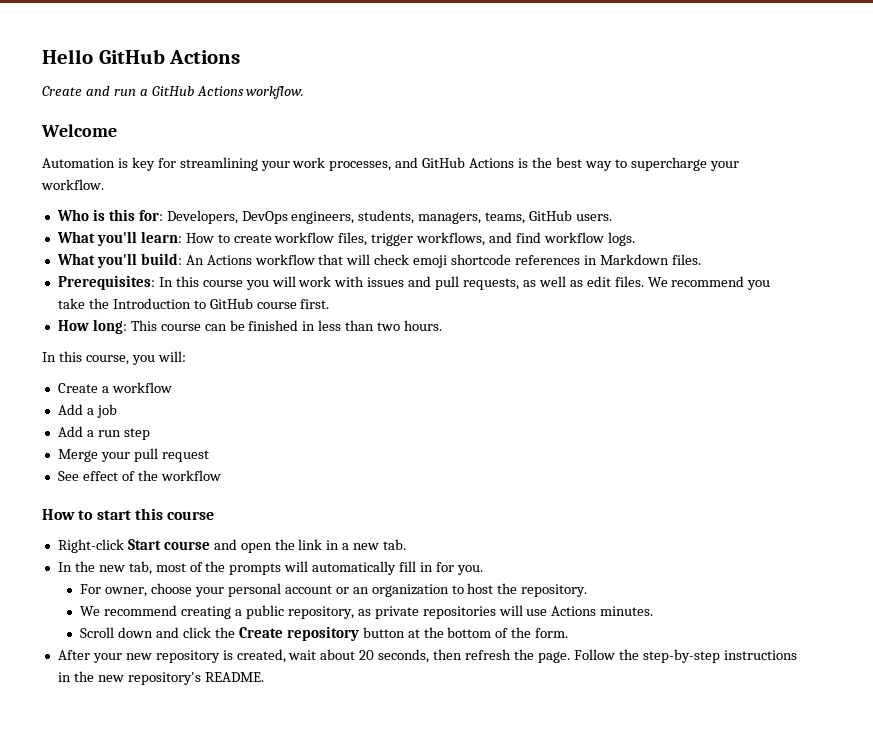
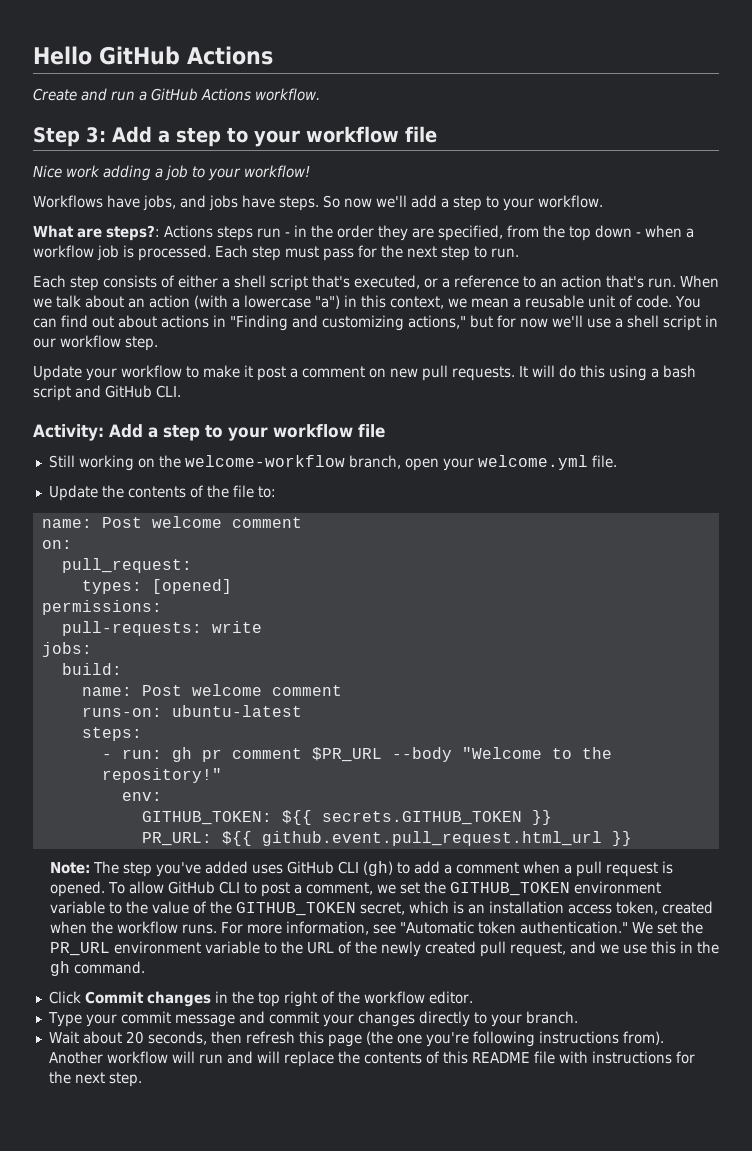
- Welcome
- Automation is key for streamlining your work processes, and GitHub Actions is the best way to supercharge your workflow.
- Who is this for: Developers, DevOps engineers, students, managers, teams, GitHub users.
- What you'll learn: How to create workflow files, trigger workflows, and find workflow logs.
- What you'll build: An Actions workflow that will check emoji shortcode references in Markdown files.
- Prerequisites: In this course you will work with issues and pull requests, as well as edit files. We recommend you take the Introduction to GitHub course first.
- How long: This course can be finished in less than two hours.
- In this course, you will:
- Create a workflow
- Add a job
- Add a run step
- Merge your pull request
- See effect of the workflow
- How to start this course
- Right-click Start course and open the link in a new tab.
- In the new tab, most of the prompts will automatically fill in for you.
- For owner, choose your personal account or an organization to host the repository.
- We recommend creating a public repository, as private repositories will use Actions minutes.
- Scroll down and click the Create repository button at the bottom of the form.
- After your new repository is created, wait about 20 seconds, then refresh the page. Follow the step-by-step instructions in the new repository's README.
+ Step 3: Add a step to your workflow file
+ Nice work adding a job to your workflow!
+ Workflows have jobs, and jobs have steps. So now we'll add a step to your workflow.
+ What are steps?: Actions steps run - in the order they are specified, from the top down - when a workflow job is processed. Each step must pass for the next step to run.
+ Each step consists of either a shell script that's executed, or a reference to an action that's run. When we talk about an action (with a lowercase "a") in this context, we mean a reusable unit of code. You can find out about actions in "Finding and customizing actions," but for now we'll use a shell script in our workflow step.
+ Update your workflow to make it post a comment on new pull requests. It will do this using a bash script and GitHub CLI.
+ Activity: Add a step to your workflow file
+ Still working on the welcome-workflow branch, open your welcome.yml file.
+ Update the contents of the file to:
+ name: Post welcome comment
+ on:
+ pull_request:
+ types: [opened]
+ permissions:
+ pull-requests: write
+ jobs:
+ build:
+ name: Post welcome comment
+ runs-on: ubuntu-latest
+ steps:
+ - run: gh pr comment $PR_URL --body "Welcome to the repository!"
+ env:
+ GITHUB_TOKEN: ${{ secrets.GITHUB_TOKEN }}
+ PR_URL: ${{ github.event.pull_request.html_url }}
+ Note: The step you've added uses GitHub CLI (gh) to add a comment when a pull request is opened. To allow GitHub CLI to post a comment, we set the GITHUB_TOKEN environment variable to the value of the GITHUB_TOKEN secret, which is an installation access token, created when the workflow runs. For more information, see "Automatic token authentication." We set the PR_URL environment variable to the URL of the newly created pull request, and we use this in the gh command.
+ Click Commit changes in the top right of the workflow editor.
+ Type your commit message and commit your changes directly to your branch.
+ Wait about 20 seconds, then refresh this page (the one you're following instructions from). Another workflow will run and will replace the contents of this README file with instructions for the next step.

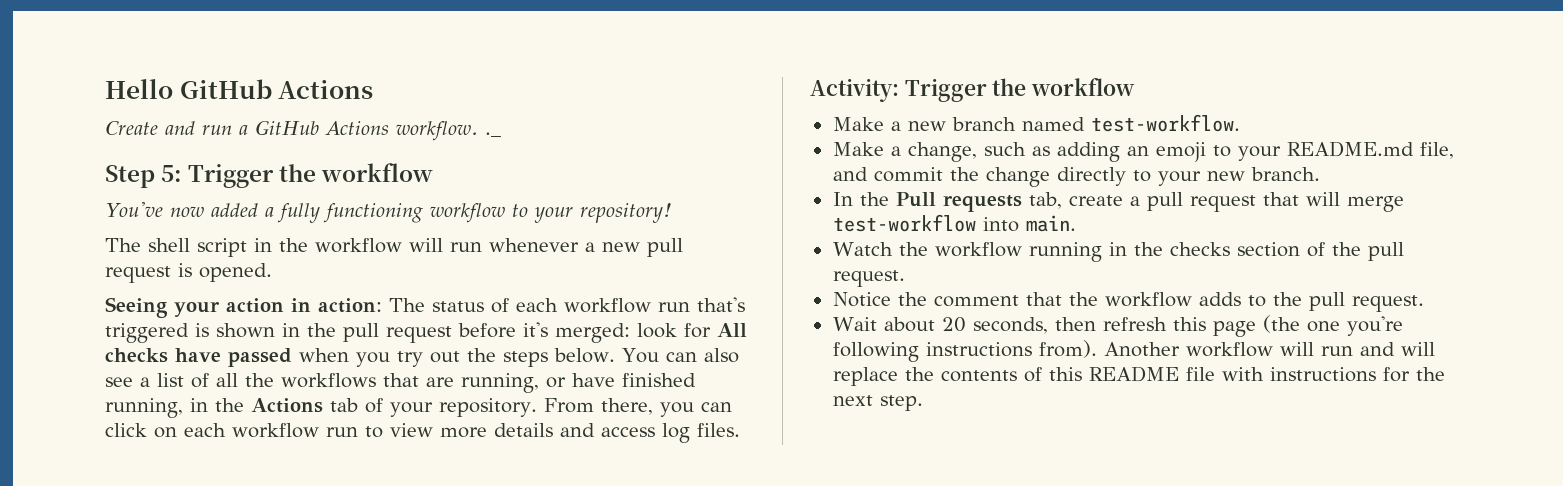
- Create and run a GitHub Actions workflow.
+ Create and run a GitHub Actions workflow. ._
- Step 3: Add a step to your workflow file
- Nice work adding a job to your workflow!
- Workflows have jobs, and jobs have steps. So now we'll add a step to your workflow.
- What are steps?: Actions steps run - in the order they are specified, from the top down - when a workflow job is processed. Each step must pass for the next step to run.
- Each step consists of either a shell script that's executed, or a reference to an action that's run. When we talk about an action (with a lowercase "a") in this context, we mean a reusable unit of code. You can find out about actions in "Finding and customizing actions," but for now we'll use a shell script in our workflow step.
- Update your workflow to make it post a comment on new pull requests. It will do this using a bash script and GitHub CLI.
- Activity: Add a step to your workflow file
- Still working on the welcome-workflow branch, open your welcome.yml file.
- Update the contents of the file to:
- name: Post welcome comment
- on:
- pull_request:
- types: [opened]
- permissions:
- pull-requests: write
- jobs:
- build:
- name: Post welcome comment
- runs-on: ubuntu-latest
- steps:
- - run: gh pr comment $PR_URL --body "Welcome to the repository!"
- env:
- GITHUB_TOKEN: ${{ secrets.GITHUB_TOKEN }}
- PR_URL: ${{ github.event.pull_request.html_url }}
- Note: The step you've added uses GitHub CLI (gh) to add a comment when a pull request is opened. To allow GitHub CLI to post a comment, we set the GITHUB_TOKEN environment variable to the value of the GITHUB_TOKEN secret, which is an installation access token, created when the workflow runs. For more information, see "Automatic token authentication." We set the PR_URL environment variable to the URL of the newly created pull request, and we use this in the gh command.
- Click Commit changes in the top right of the workflow editor.
- Type your commit message and commit your changes directly to your branch.
+ Step 5: Trigger the workflow
+ You've now added a fully functioning workflow to your repository!
+ The shell script in the workflow will run whenever a new pull request is opened.
+ Seeing your action in action: The status of each workflow run that's triggered is shown in the pull request before it's merged: look for All checks have passed when you try out the steps below. You can also see a list of all the workflows that are running, or have finished running, in the Actions tab of your repository. From there, you can click on each workflow run to view more details and access log files.
+ Activity: Trigger the workflow
+ Make a new branch named test-workflow.
+ Make a change, such as adding an emoji to your README.md file, and commit the change directly to your new branch.
+ In the Pull requests tab, create a pull request that will merge test-workflow into main.
+ Watch the workflow running in the checks section of the pull request.
+ Notice the comment that the workflow adds to the pull request.

